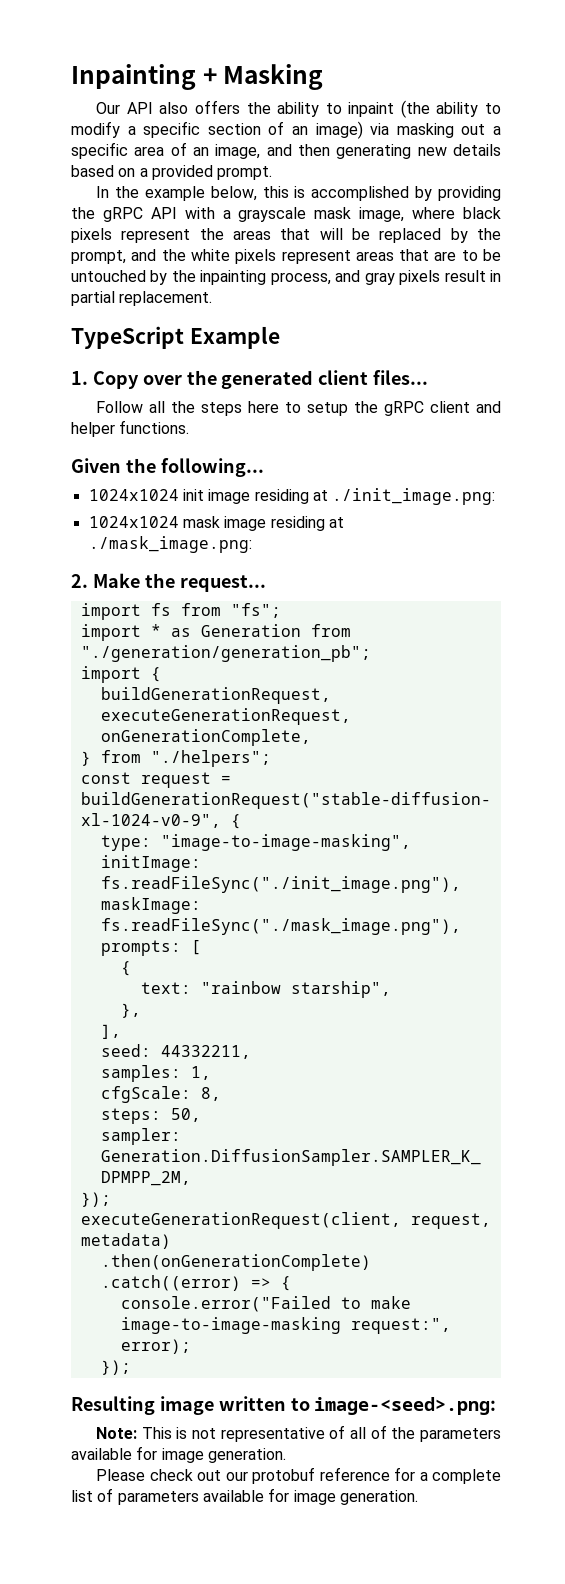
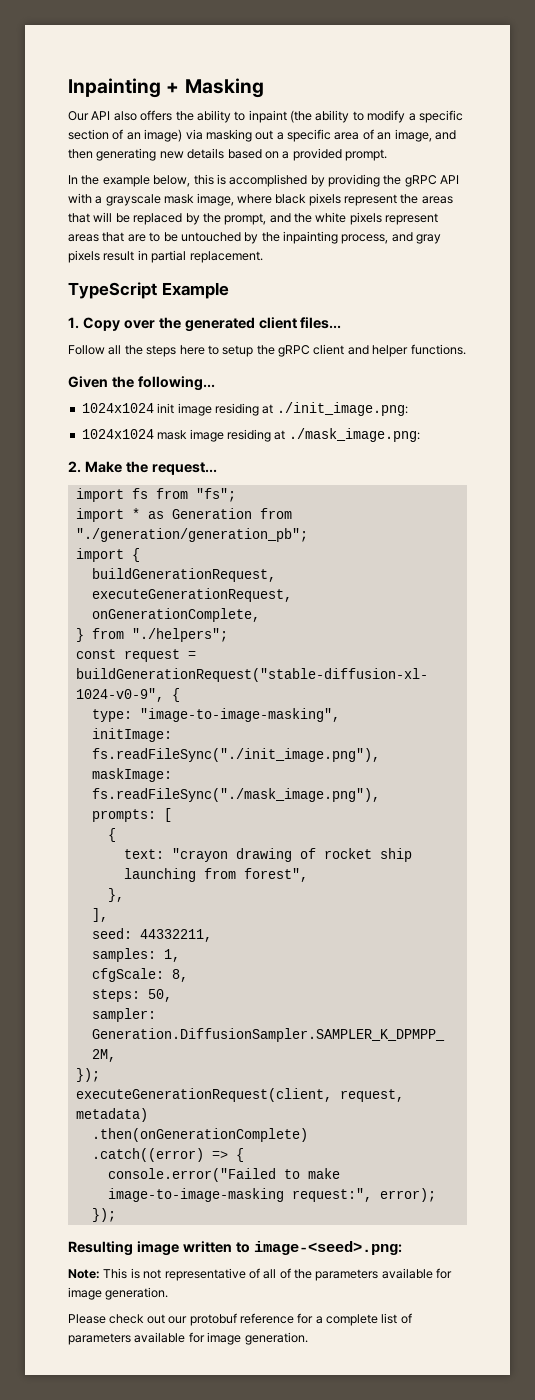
- text: "rainbow starship",
+ text: "crayon drawing of rocket ship launching from forest",

